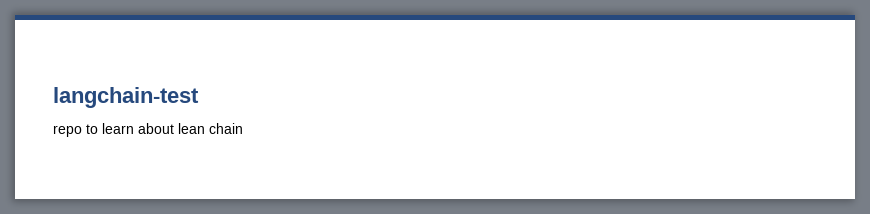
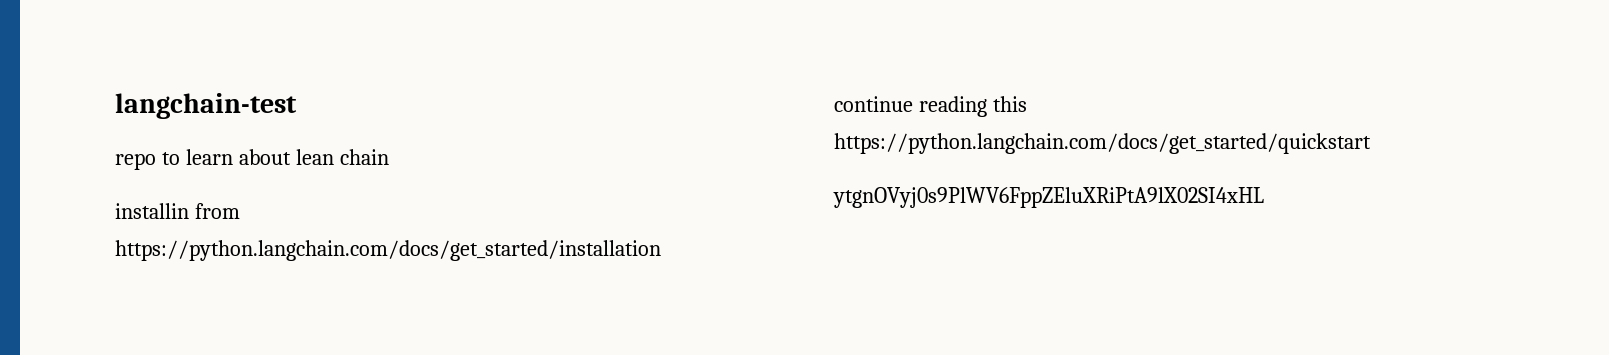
+ installin from https://python.langchain.com/docs/get_started/installation
+ continue reading this https://python.langchain.com/docs/get_started/quickstart
+ ytgnOVyj0s9PlWV6FppZEluXRiPtA9lX02SI4xHL

